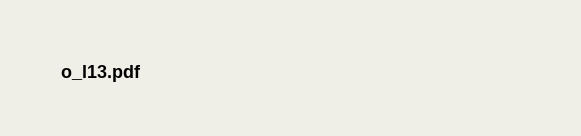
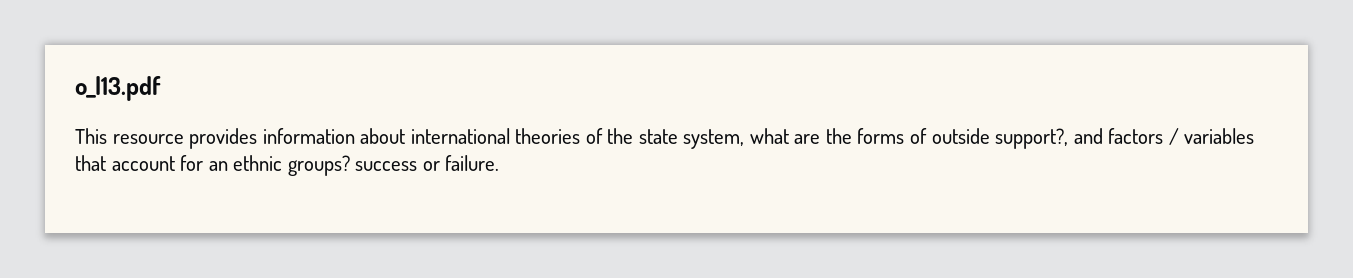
+ This resource provides information about international theories of the state system, what are the forms of outside support?, and factors / variables that account for an ethnic groups? success or failure.

